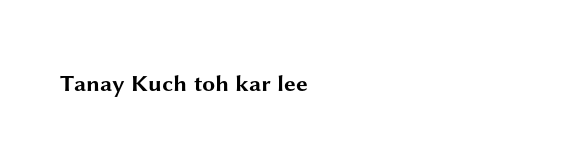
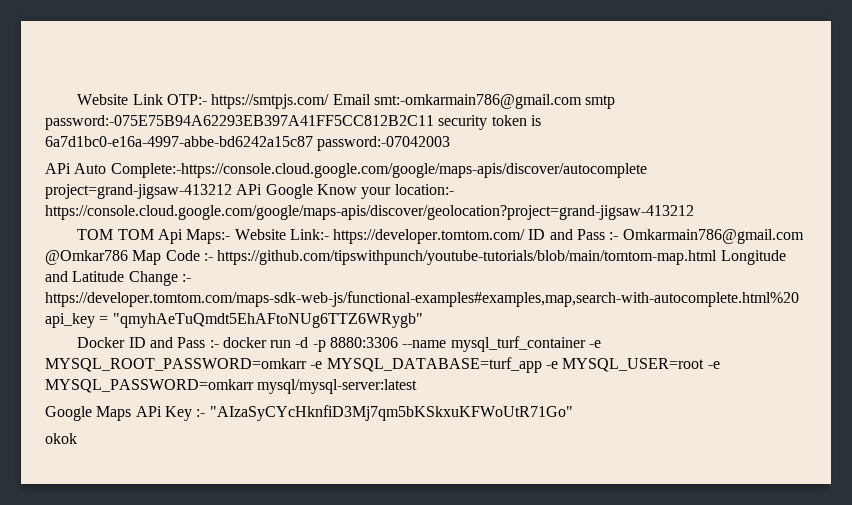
- Tanay Kuch toh kar lee
+ Website Link OTP:- https://smtpjs.com/ Email smt:-omkarmain786@gmail.com smtp password:-075E75B94A62293EB397A41FF5CC812B2C11 security token is 6a7d1bc0-e16a-4997-abbe-bd6242a15c87 password:-07042003
+ APi Auto Complete:-https://console.cloud.google.com/google/maps-apis/discover/autocomplete project=grand-jigsaw-413212 APi Google Know your location:- https://console.cloud.google.com/google/maps-apis/discover/geolocation?project=grand-jigsaw-413212
+ TOM TOM Api Maps:- Website Link:- https://developer.tomtom.com/ ID and Pass :- Omkarmain786@gmail.com @Omkar786 Map Code :- https://github.com/tipswithpunch/youtube-tutorials/blob/main/tomtom-map.html Longitude and Latitude Change :- https://developer.tomtom.com/maps-sdk-web-js/functional-examples#examples,map,search-with-autocomplete.html%20 api_key = "qmyhAeTuQmdt5EhAFtoNUg6TTZ6WRygb"
+ Docker ID and Pass :- docker run -d -p 8880:3306 --name mysql_turf_container -e MYSQL_ROOT_PASSWORD=omkarr -e MYSQL_DATABASE=turf_app -e MYSQL_USER=root -e MYSQL_PASSWORD=omkarr mysql/mysql-server:latest
+ Google Maps APi Key :- "AIzaSyCYcHknfiD3Mj7qm5bKSkxuKFWoUtR71Go"
+ okok

